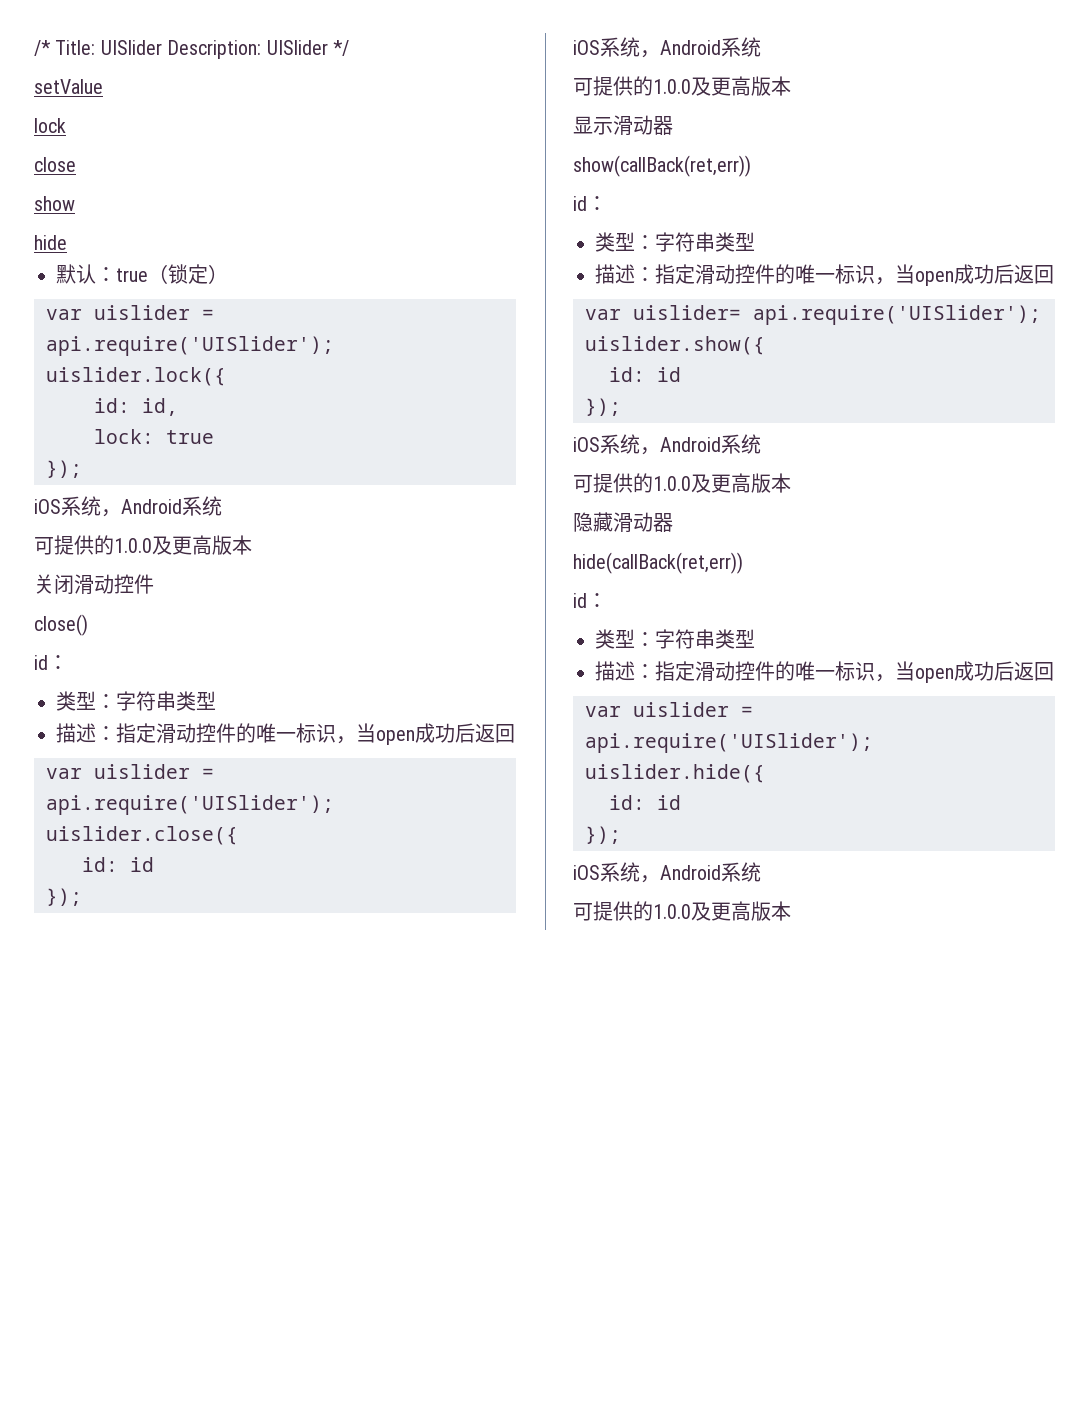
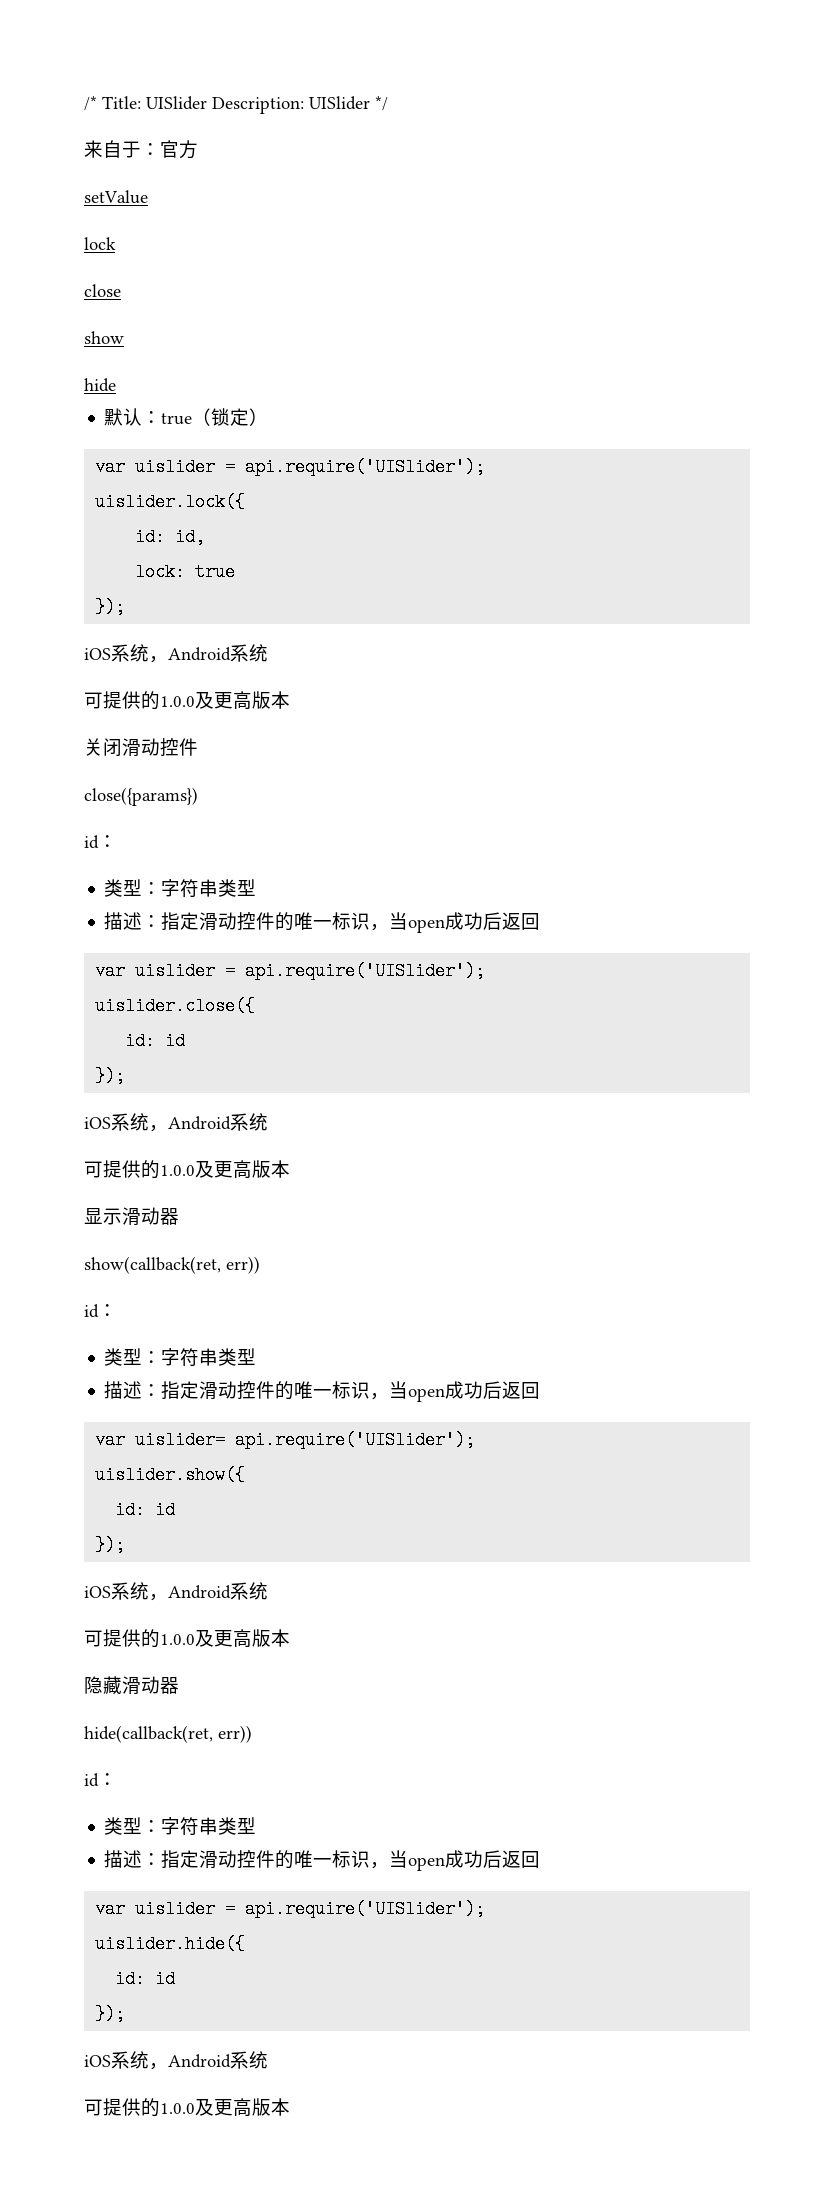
+ 来自于：官方
- close()
+ close({params})
- show(callBack(ret,err))
+ show(callback(ret, err))
- hide(callBack(ret,err))
+ hide(callback(ret, err))

